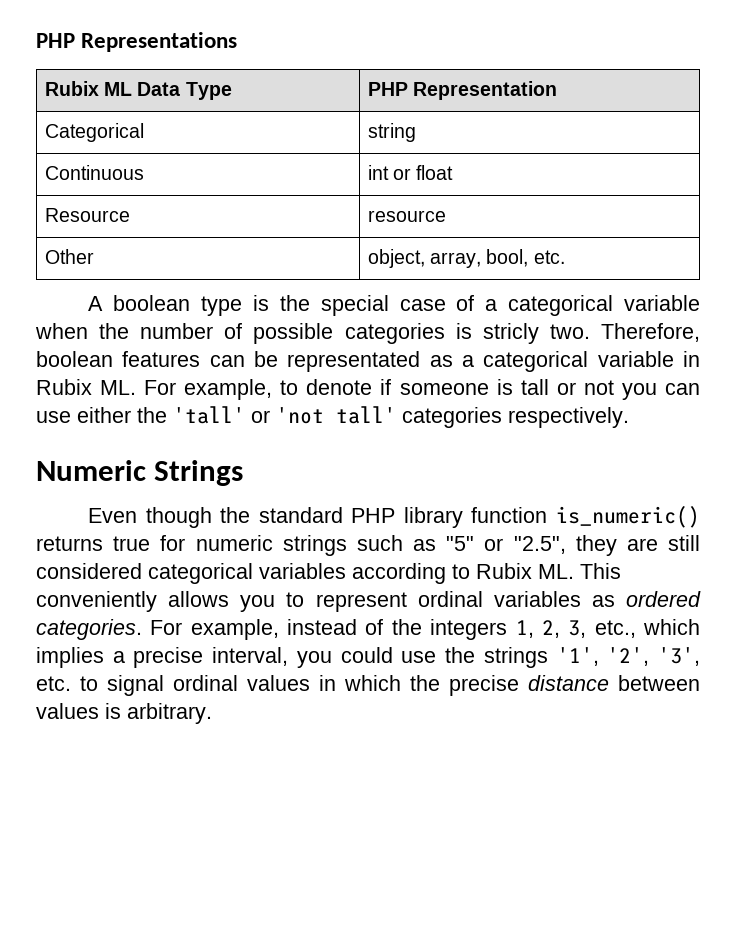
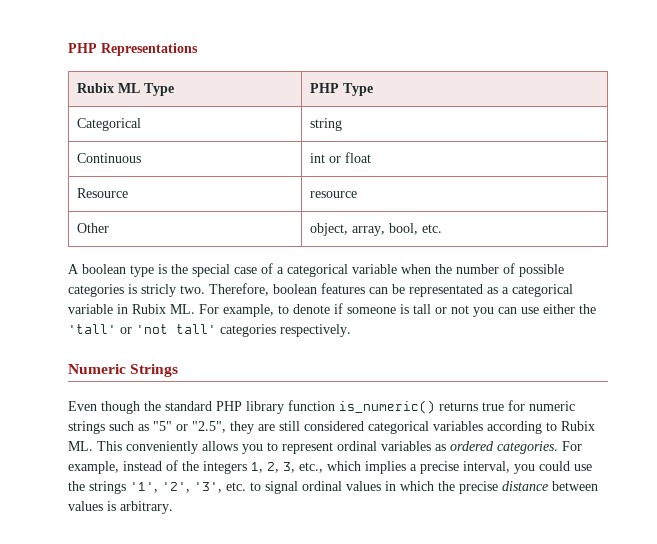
- Rubix ML Data Type | PHP Representation
+ Rubix ML Type | PHP Type

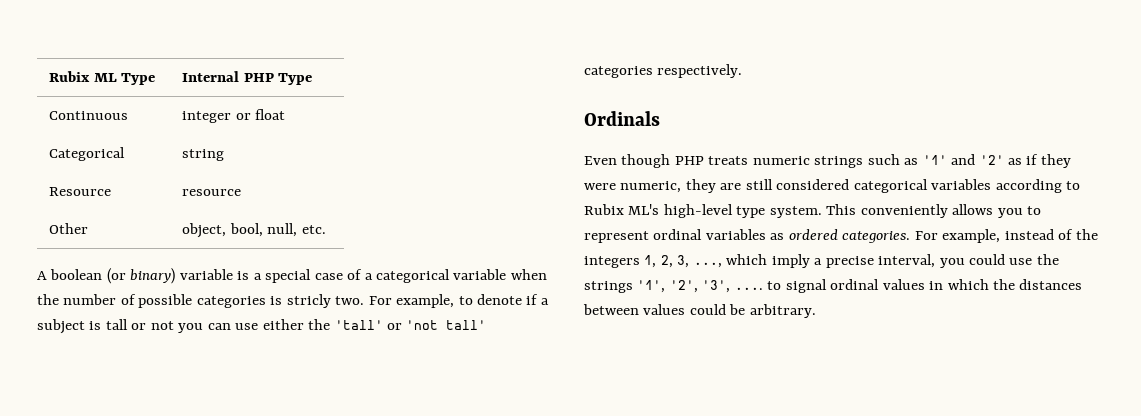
- PHP Representations
- Rubix ML Type | PHP Type
+ Rubix ML Type | Internal PHP Type
+ Continuous | integer or float
  Categorical | string
- Continuous | int or float
- Other | object, array, bool, etc.
+ Other | object, bool, null, etc.
- A boolean type is the special case of a categorical variable when the number of possible categories is stricly two.
+ A boolean (or binary) variable is a special case of a categorical variable when the number of possible categories is stricly two.
- Therefore, boolean features can be representated as a categorical variable in Rubix ML. For example, to denote if someone is tall or not you can use either the 'tall' or 'not tall' categories respectively.
+ For example, to denote if a subject is tall or not you can use either the 'tall' or 'not tall' categories respectively.
- Numeric Strings
+ Ordinals
- Even though the standard PHP library function is_numeric() returns true for numeric strings such as "5" or "2.5", they are still considered categorical variables according to Rubix ML. This conveniently allows you to represent ordinal variables as ordered categories.
+ Even though PHP treats numeric strings such as '1' and '2' as if they were numeric, they are still considered categorical variables according to Rubix ML's high-level type system. This conveniently allows you to represent ordinal variables as ordered categories.
- For example, instead of the integers 1, 2, 3, etc., which implies a precise interval, you could use the strings '1', '2', '3', etc. to signal ordinal values in which the precise distance between values is arbitrary.
+ For example, instead of the integers 1, 2, 3, ..., which imply a precise interval, you could use the strings '1', '2', '3', .... to signal ordinal values in which the distances between values could be arbitrary.

